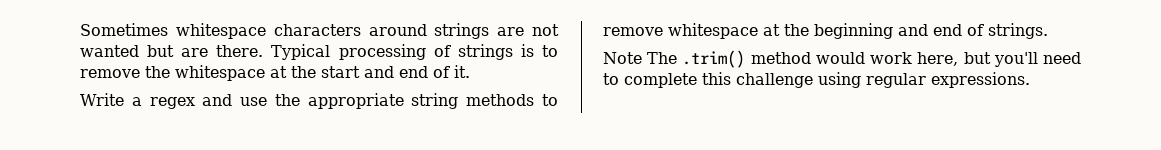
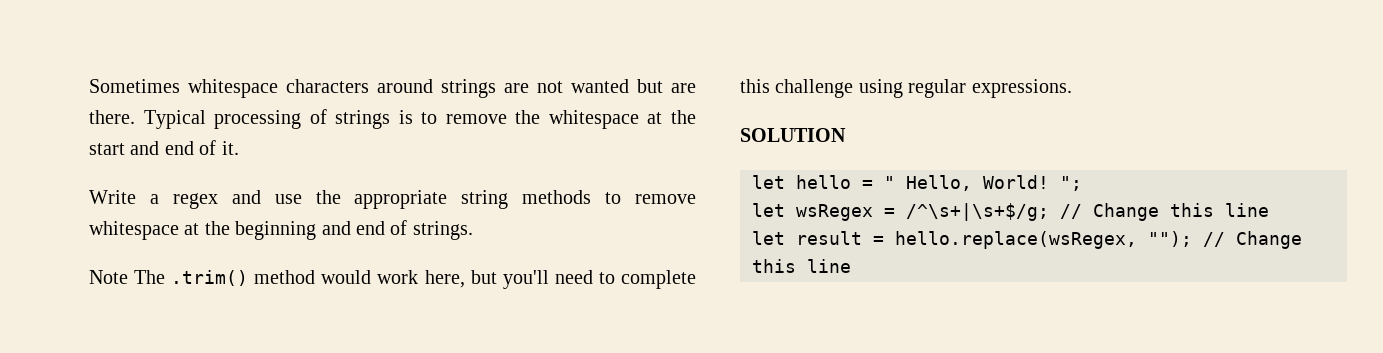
+ SOLUTION
+ let hello = " Hello, World! ";
+ let wsRegex = /^\s+|\s+$/g; // Change this line
+ let result = hello.replace(wsRegex, ""); // Change this line

